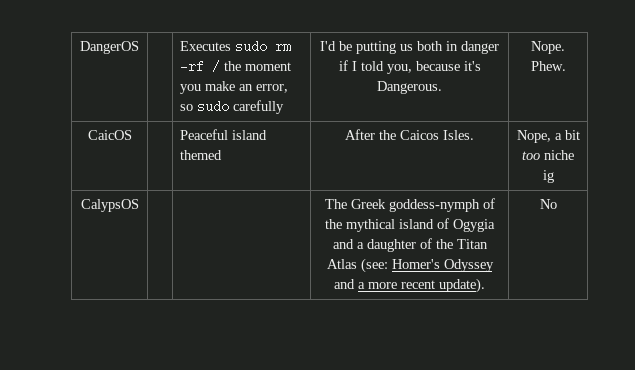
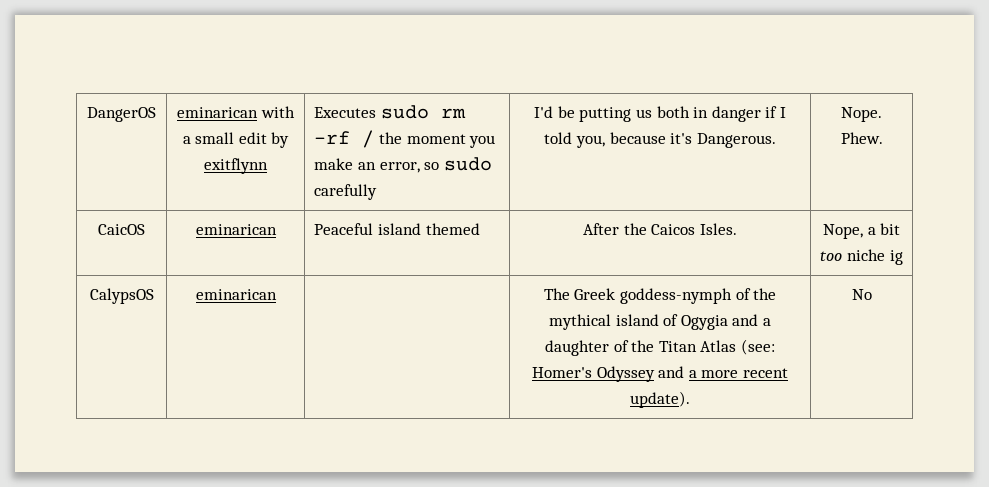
- DangerOS | | Executes sudo rm -rf / the moment you make an error, so sudo carefully | I'd be putting us both in danger if I told you, because it's Dangerous. | Nope. Phew.
+ DangerOS | eminarican with a small edit by exitflynn | Executes sudo rm -rf / the moment you make an error, so sudo carefully | I'd be putting us both in danger if I told you, because it's Dangerous. | Nope. Phew.
- CaicOS | | Peaceful island themed | After the Caicos Isles. | Nope, a bit too niche ig
+ CaicOS | eminarican | Peaceful island themed | After the Caicos Isles. | Nope, a bit too niche ig
- CalypsOS | | | The Greek goddess-nymph of the mythical island of Ogygia and a daughter of the Titan Atlas (see: Homer's Odyssey and a more recent update). | No
+ CalypsOS | eminarican | | The Greek goddess-nymph of the mythical island of Ogygia and a daughter of the Titan Atlas (see: Homer's Odyssey and a more recent update). | No

